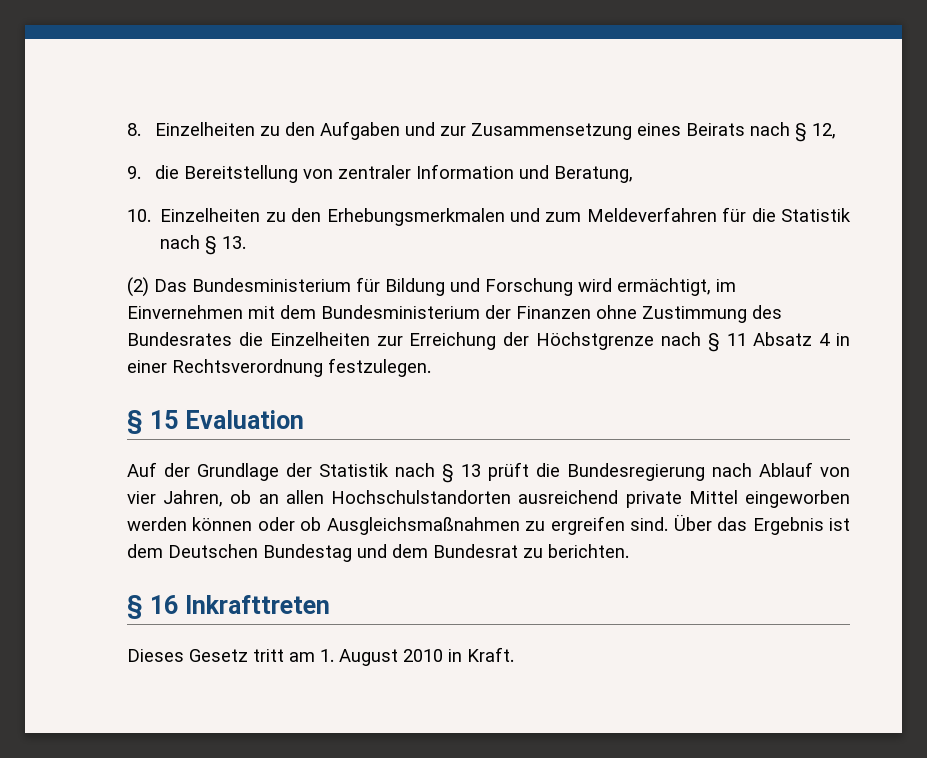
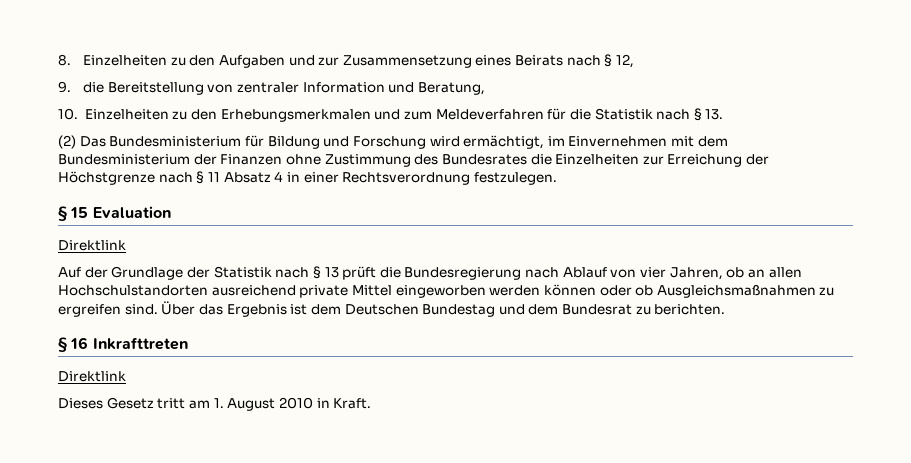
  § 15 Evaluation
+ Direktlink
  § 16 Inkrafttreten
+ Direktlink

